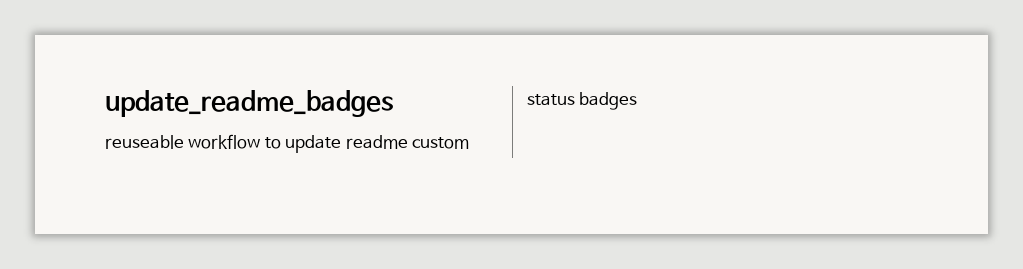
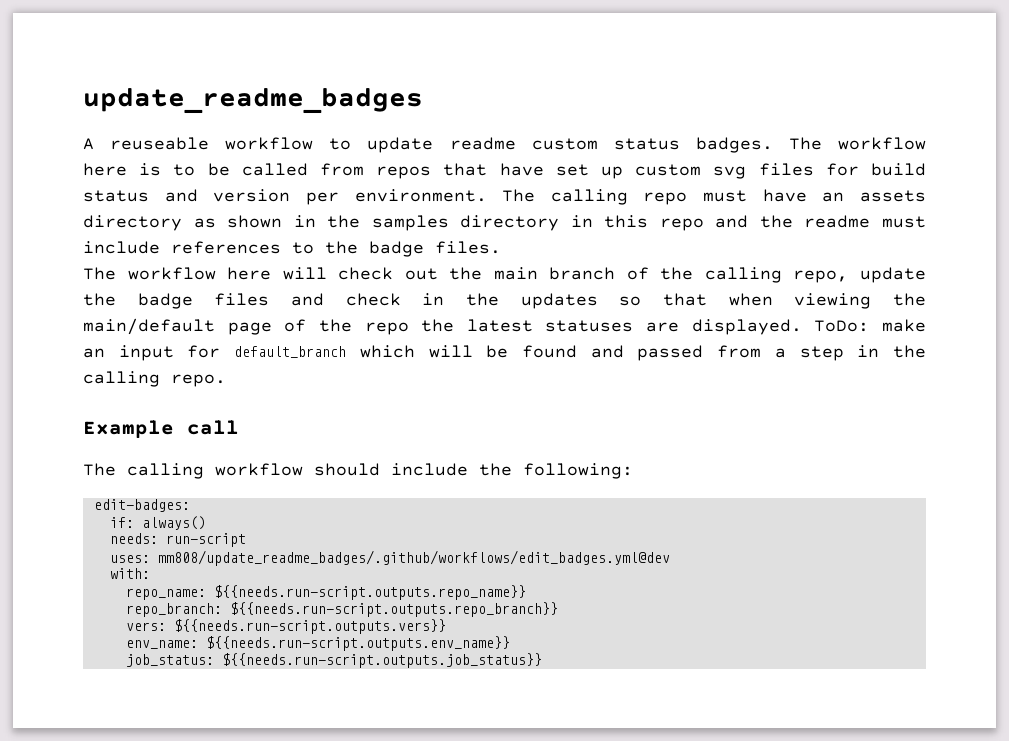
- reuseable workflow to update readme custom status badges
+ A reuseable workflow to update readme custom status badges. The workflow here is to be called from repos that have set up custom svg files for build status and version per environment. The calling repo must have an assets directory as shown in the samples directory in this repo and the readme must include references to the badge files.
+ The workflow here will check out the main branch of the calling repo, update the badge files and check in the updates so that when viewing the main/default page of the repo the latest statuses are displayed. ToDo: make an input for default_branch which will be found and passed from a step in the calling repo.
+ Example call
+ The calling workflow should include the following:
+ edit-badges:
+ if: always()
+ needs: run-script
+ uses: mm808/update_readme_badges/.github/workflows/edit_badges.yml@dev
+ with:
+ repo_name: ${{needs.run-script.outputs.repo_name}}
+ repo_branch: ${{needs.run-script.outputs.repo_branch}}
+ vers: ${{needs.run-script.outputs.vers}}
+ env_name: ${{needs.run-script.outputs.env_name}}
+ job_status: ${{needs.run-script.outputs.job_status}}

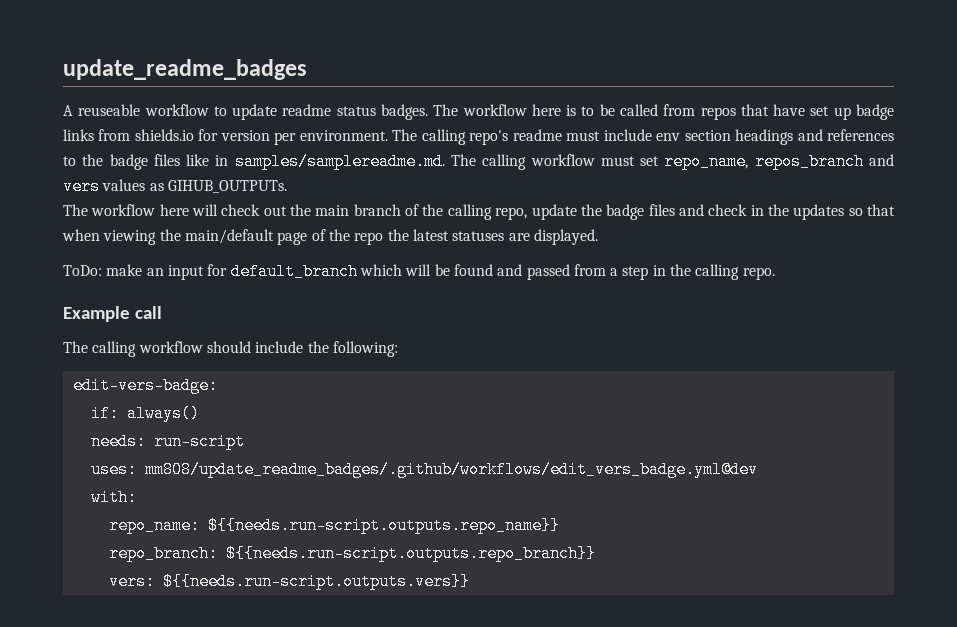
- A reuseable workflow to update readme custom status badges.
+ A reuseable workflow to update readme status badges.
- The workflow here is to be called from repos that have set up custom svg files for build status and version per environment.
+ The workflow here is to be called from repos that have set up badge links from shields.io for version per environment.
- The calling repo must have an assets directory as shown in the samples directory in this repo and the readme must include references to the badge files.
+ The calling repo's readme must include env section headings and references to the badge files like in samples/samplereadme.md. The calling workflow must set repo_name, repos_branch and vers values as GIHUB_OUTPUTs.
- The workflow here will check out the main branch of the calling repo, update the badge files and check in the updates so that when viewing the main/default page of the repo the latest statuses are displayed. ToDo: make an input for default_branch which will be found and passed from a step in the calling repo.
+ The workflow here will check out the main branch of the calling repo, update the badge files and check in the updates so that when viewing the main/default page of the repo the latest statuses are displayed.
+ ToDo: make an input for default_branch which will be found and passed from a step in the calling repo.
- edit-badges:
+ edit-vers-badge:
- uses: mm808/update_readme_badges/.github/workflows/edit_badges.yml@dev
+ uses: mm808/update_readme_badges/.github/workflows/edit_vers_badge.yml@dev
- env_name: ${{needs.run-script.outputs.env_name}}
- job_status: ${{needs.run-script.outputs.job_status}}

